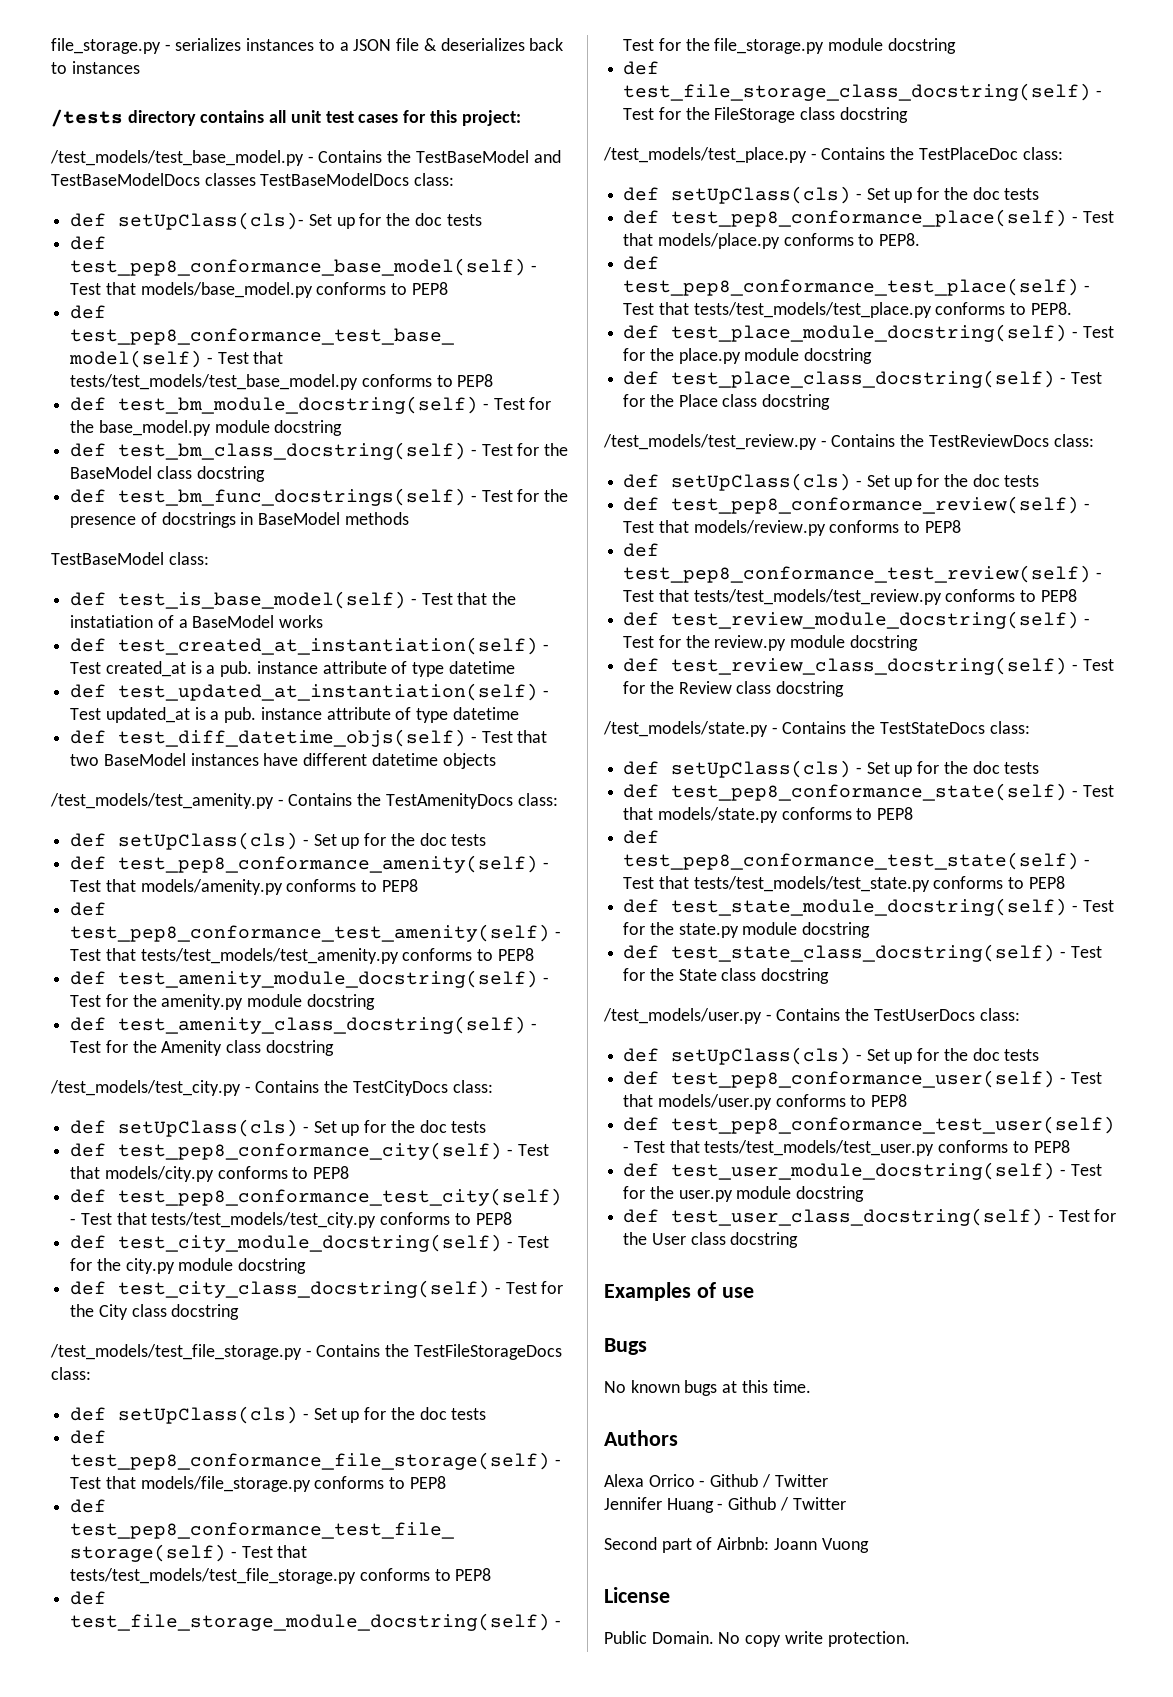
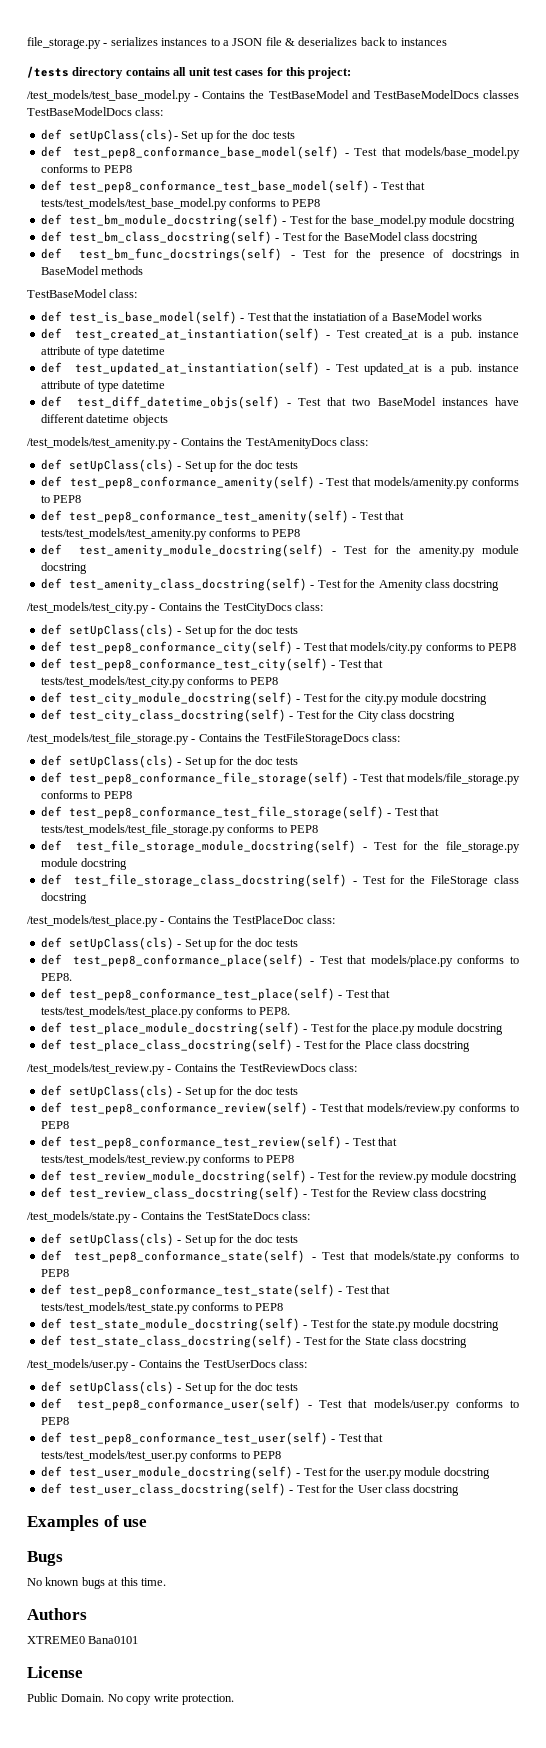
- Alexa Orrico - Github / Twitter
- Jennifer Huang - Github / Twitter
- Second part of Airbnb: Joann Vuong
+ XTREME0 Bana0101

